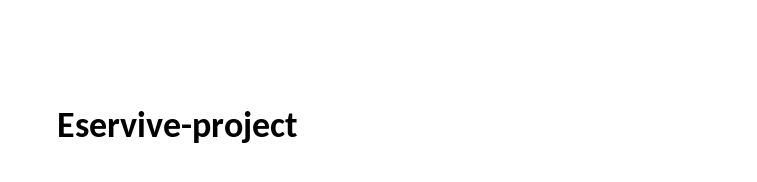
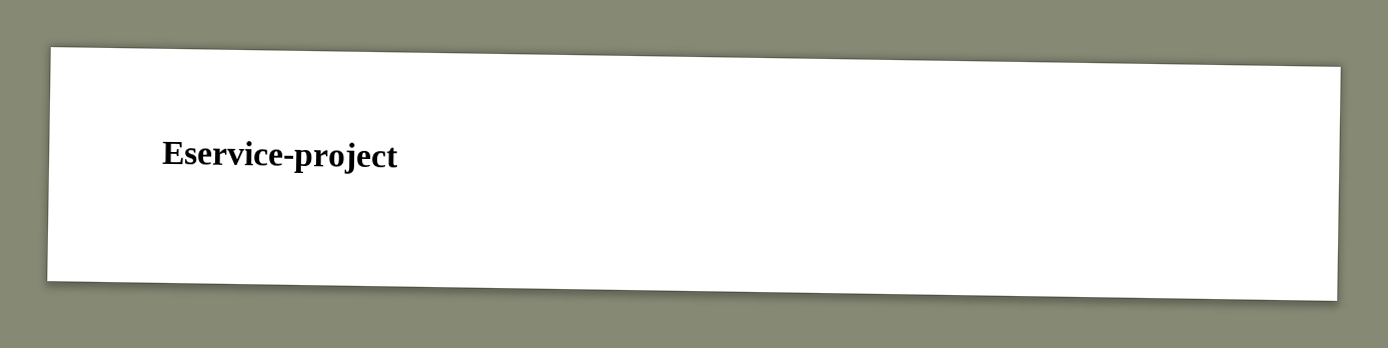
- Eservive-project
+ Eservice-project

